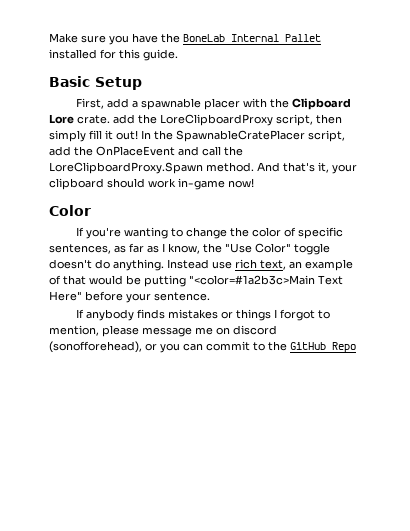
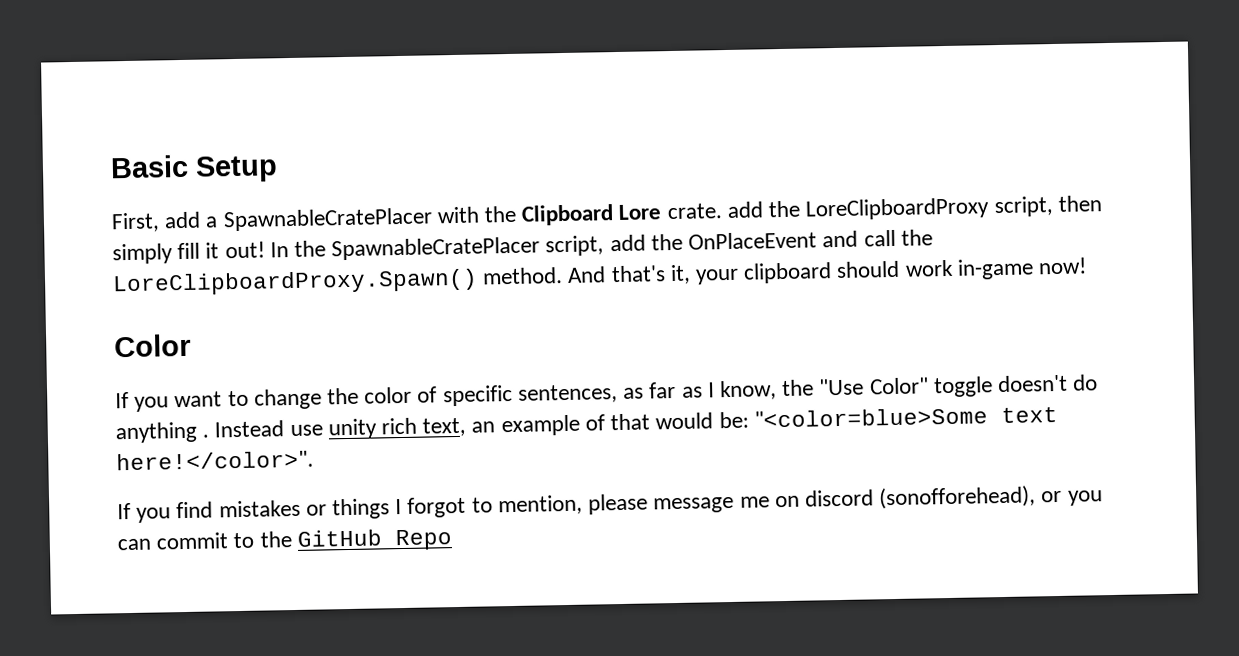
- Make sure you have the BoneLab Internal Pallet installed for this guide.
- First, add a spawnable placer with the Clipboard Lore crate. add the LoreClipboardProxy script, then simply fill it out!
+ First, add a SpawnableCratePlacer with the Clipboard Lore crate. add the LoreClipboardProxy script, then simply fill it out!
- In the SpawnableCratePlacer script, add the OnPlaceEvent and call the LoreClipboardProxy.Spawn method.
+ In the SpawnableCratePlacer script, add the OnPlaceEvent and call the LoreClipboardProxy.Spawn() method.
- If you're wanting to change the color of specific sentences, as far as I know, the "Use Color" toggle doesn't do anything.
+ If you want to change the color of specific sentences, as far as I know, the "Use Color" toggle doesn't do anything .
- Instead use rich text, an example of that would be putting "<color=#1a2b3c>Main Text Here" before your sentence.
- If anybody finds mistakes or things I forgot to mention, please message me on discord (sonofforehead), or you can commit to the GitHub Repo
+ Instead use unity rich text, an example of that would be: "<color=blue>Some text here!</color>".
+ If you find mistakes or things I forgot to mention, please message me on discord (sonofforehead), or you can commit to the GitHub Repo

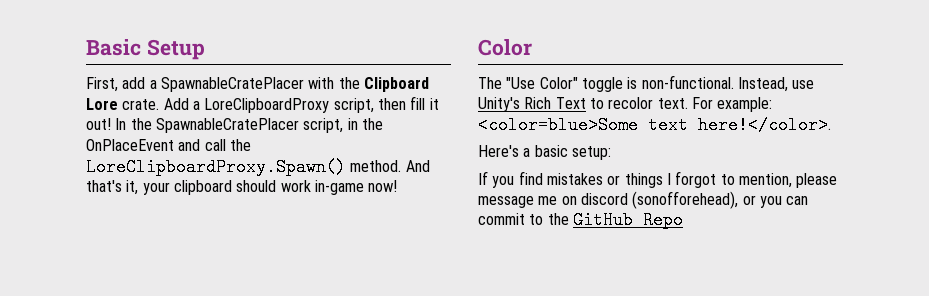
- First, add a SpawnableCratePlacer with the Clipboard Lore crate. add the LoreClipboardProxy script, then simply fill it out!
+ First, add a SpawnableCratePlacer with the Clipboard Lore crate. Add a LoreClipboardProxy script, then fill it out!
- In the SpawnableCratePlacer script, add the OnPlaceEvent and call the LoreClipboardProxy.Spawn() method.
+ In the SpawnableCratePlacer script, in the OnPlaceEvent and call the LoreClipboardProxy.Spawn() method.
- If you want to change the color of specific sentences, as far as I know, the "Use Color" toggle doesn't do anything . Instead use unity rich text, an example of that would be: "<color=blue>Some text here!</color>".
+ The "Use Color" toggle is non-functional. Instead, use Unity's Rich Text to recolor text. For example: <color=blue>Some text here!</color>.
+ Here's a basic setup:

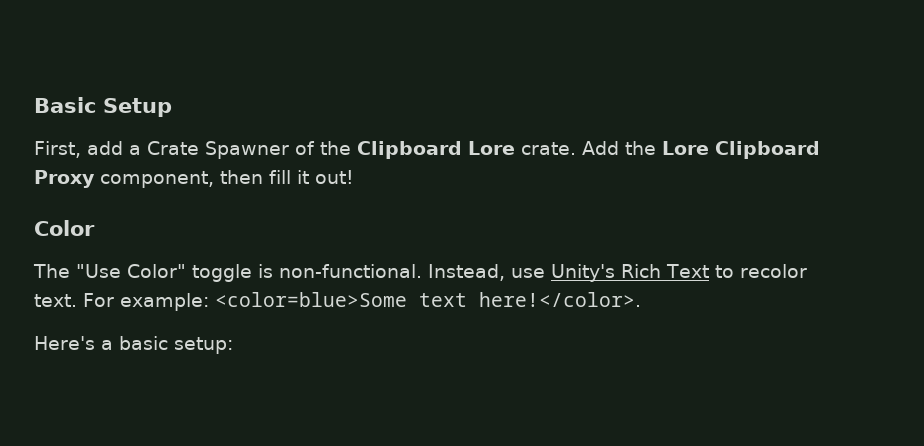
- First, add a SpawnableCratePlacer with the Clipboard Lore crate.
+ First, add a Crate Spawner of the Clipboard Lore crate.
- Add a LoreClipboardProxy script, then fill it out! In the SpawnableCratePlacer script, in the OnPlaceEvent and call the LoreClipboardProxy.Spawn() method. And that's it, your clipboard should work in-game now!
+ Add the Lore Clipboard Proxy component, then fill it out!
- If you find mistakes or things I forgot to mention, please message me on discord (sonofforehead), or you can commit to the GitHub Repo

